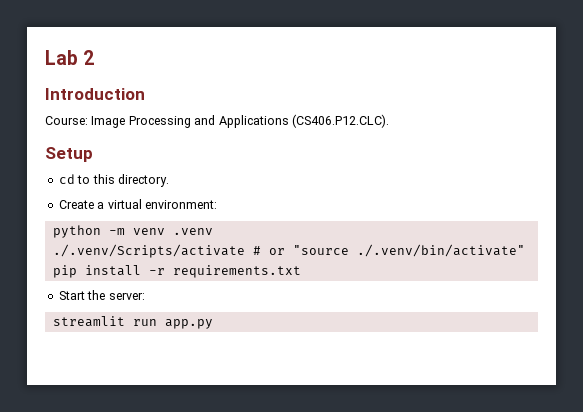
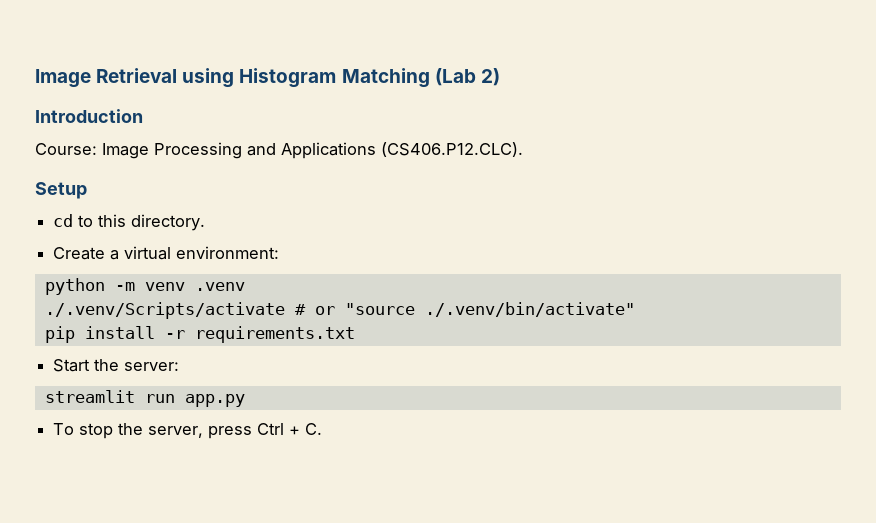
- Lab 2
+ Image Retrieval using Histogram Matching (Lab 2)
+ To stop the server, press Ctrl + C.

